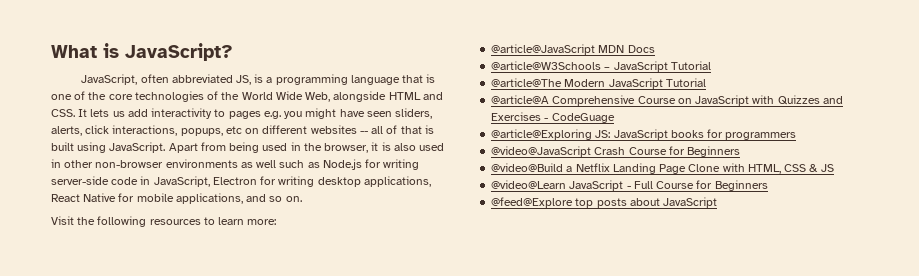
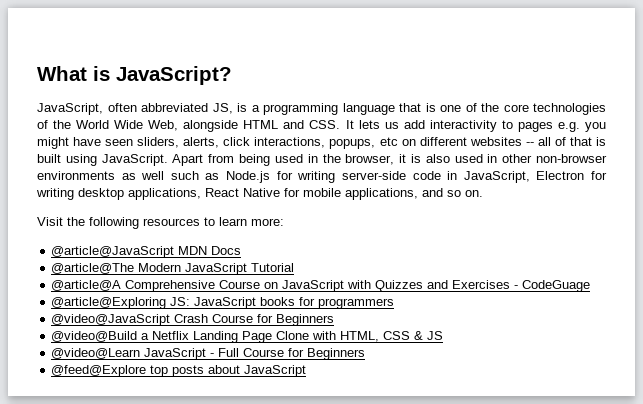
- @article@W3Schools – JavaScript Tutorial

